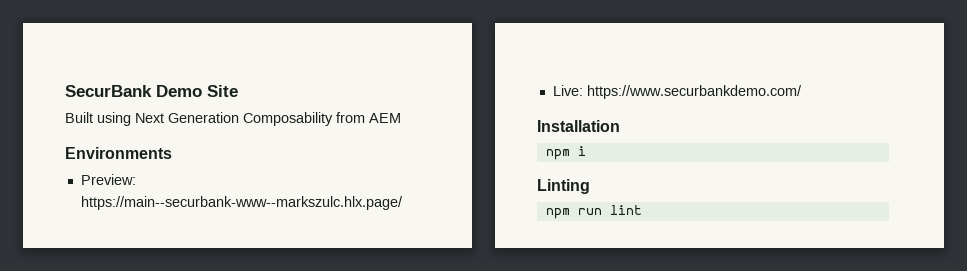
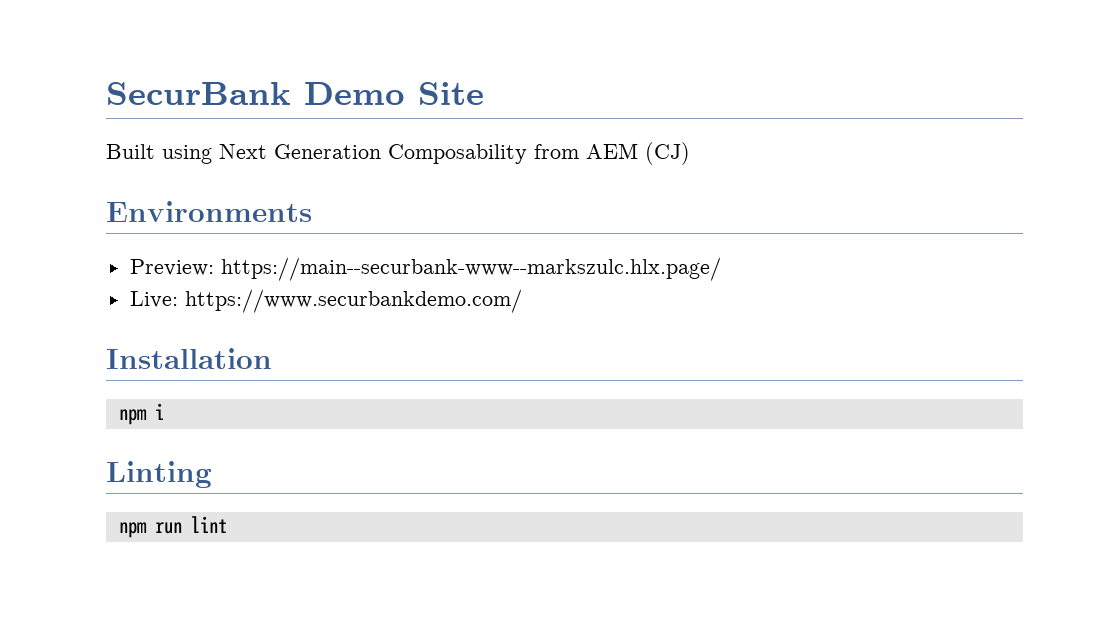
- Built using Next Generation Composability from AEM
+ Built using Next Generation Composability from AEM (CJ)

